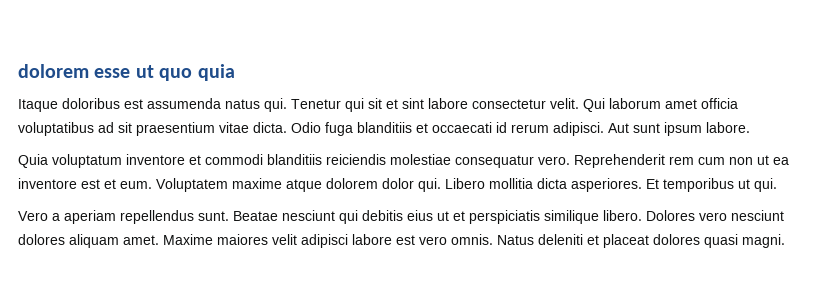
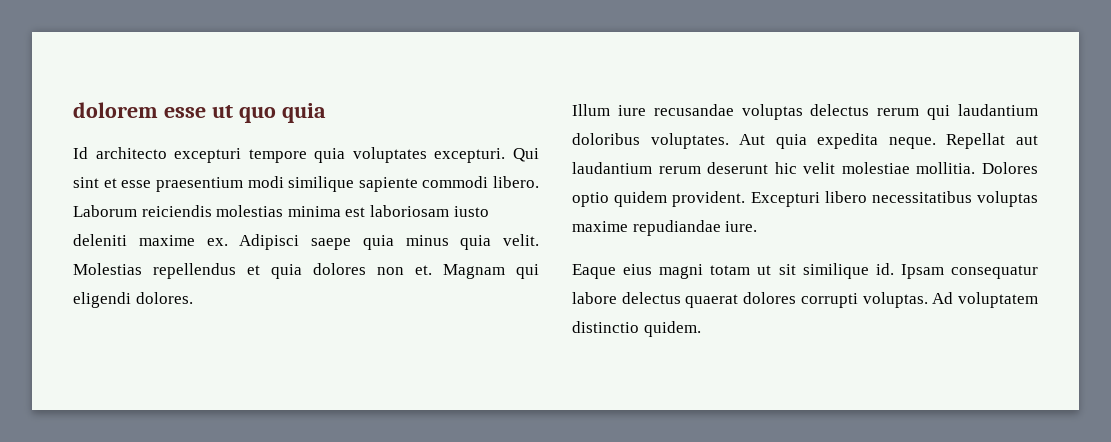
- Itaque doloribus est assumenda natus qui. Tenetur qui sit et sint labore consectetur velit. Qui laborum amet officia voluptatibus ad sit praesentium vitae dicta. Odio fuga blanditiis et occaecati id rerum adipisci. Aut sunt ipsum labore.
- Quia voluptatum inventore et commodi blanditiis reiciendis molestiae consequatur vero. Reprehenderit rem cum non ut ea inventore est et eum. Voluptatem maxime atque dolorem dolor qui. Libero mollitia dicta asperiores. Et temporibus ut qui.
- Vero a aperiam repellendus sunt. Beatae nesciunt qui debitis eius ut et perspiciatis similique libero. Dolores vero nesciunt dolores aliquam amet. Maxime maiores velit adipisci labore est vero omnis. Natus deleniti et placeat dolores quasi magni.
+ Id architecto excepturi tempore quia voluptates excepturi. Qui sint et esse praesentium modi similique sapiente commodi libero. Laborum reiciendis molestias minima est laboriosam iusto deleniti maxime ex. Adipisci saepe quia minus quia velit. Molestias repellendus et quia dolores non et. Magnam qui eligendi dolores.
+ Illum iure recusandae voluptas delectus rerum qui laudantium doloribus voluptates. Aut quia expedita neque. Repellat aut laudantium rerum deserunt hic velit molestiae mollitia. Dolores optio quidem provident. Excepturi libero necessitatibus voluptas maxime repudiandae iure.
+ Eaque eius magni totam ut sit similique id. Ipsam consequatur labore delectus quaerat dolores corrupti voluptas. Ad voluptatem distinctio quidem.

